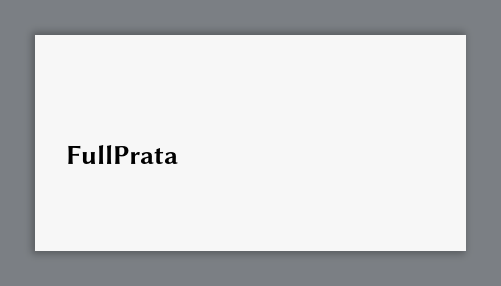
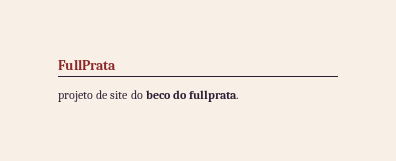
+ projeto de site do beco do fullprata.

